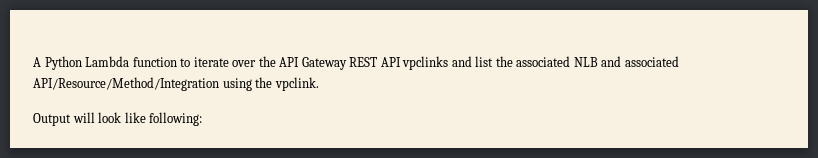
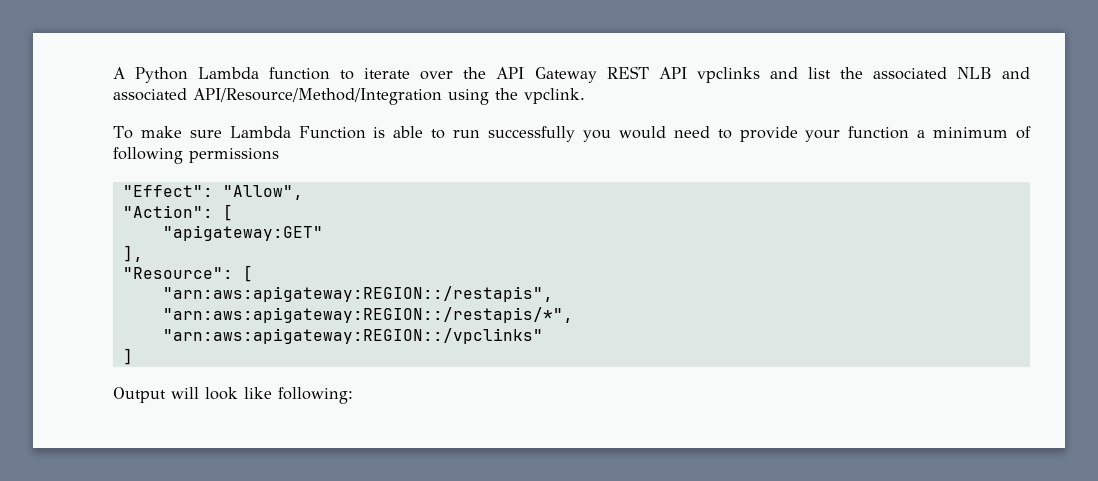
+ To make sure Lambda Function is able to run successfully you would need to provide your function a minimum of following permissions
+ "Effect": "Allow",
+ "Action": [
+ "apigateway:GET"
+ ],
+ "Resource": [
+ "arn:aws:apigateway:REGION::/restapis",
+ "arn:aws:apigateway:REGION::/restapis/*",
+ "arn:aws:apigateway:REGION::/vpclinks"
+ ]

